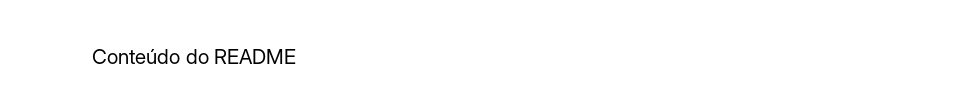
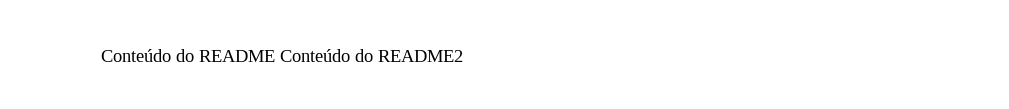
- Conteúdo do README
+ Conteúdo do README Conteúdo do README2

